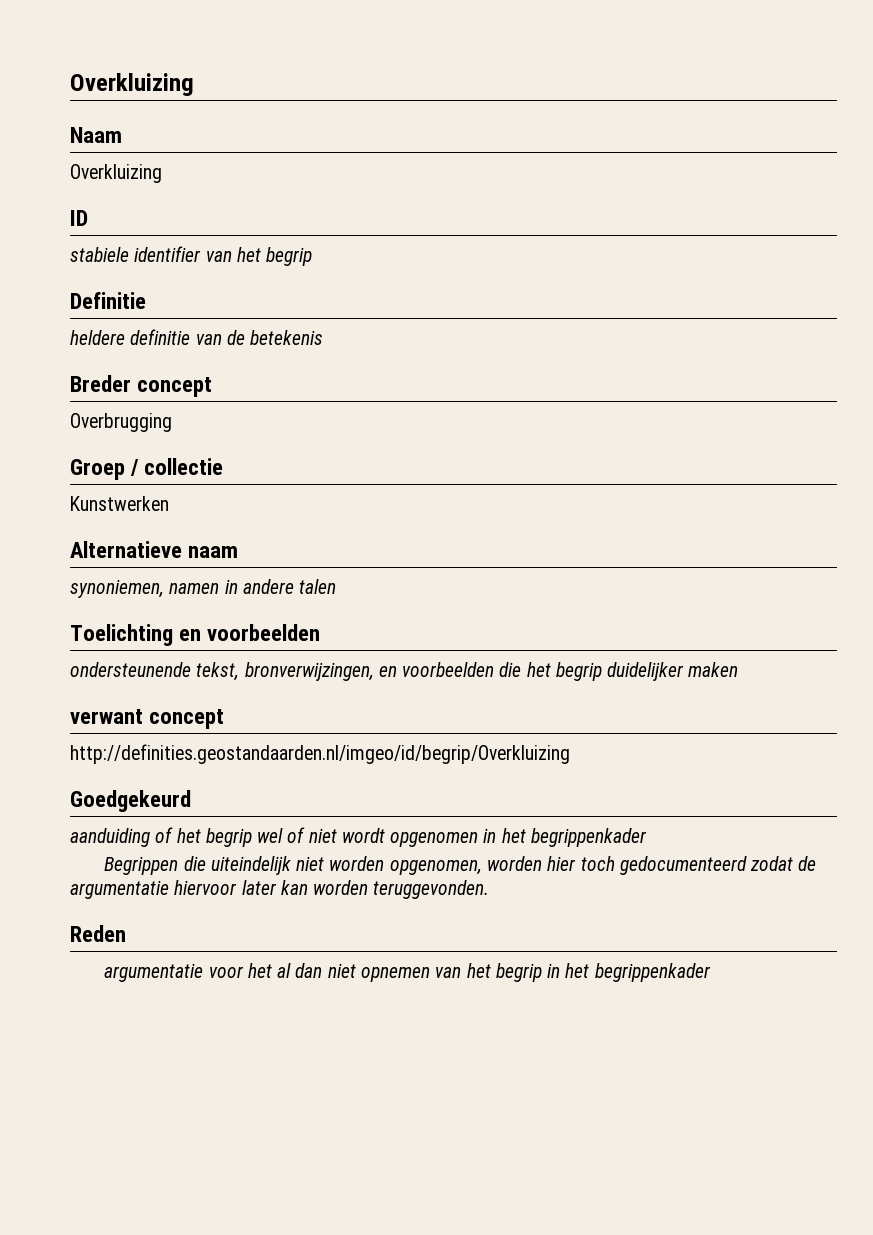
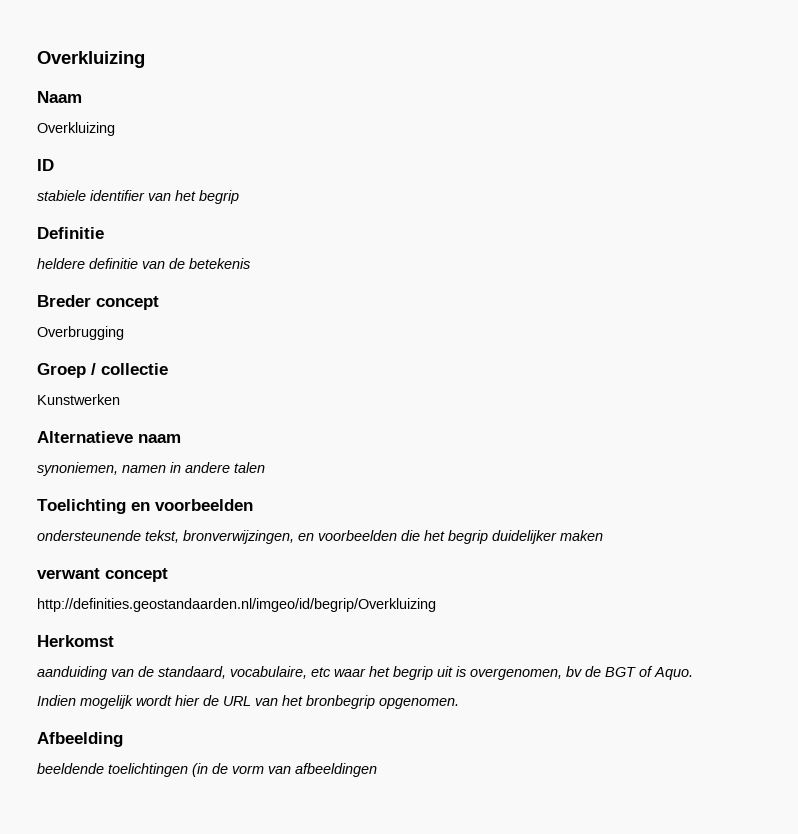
- Goedgekeurd
+ Herkomst
- aanduiding of het begrip wel of niet wordt opgenomen in het begrippenkader
- Begrippen die uiteindelijk niet worden opgenomen, worden hier toch gedocumenteerd zodat de argumentatie hiervoor later kan worden teruggevonden.
- Reden
- argumentatie voor het al dan niet opnemen van het begrip in het begrippenkader
+ aanduiding van de standaard, vocabulaire, etc waar het begrip uit is overgenomen, bv de BGT of Aquo.
+ Indien mogelijk wordt hier de URL van het bronbegrip opgenomen.
+ Afbeelding
+ beeldende toelichtingen (in de vorm van afbeeldingen

